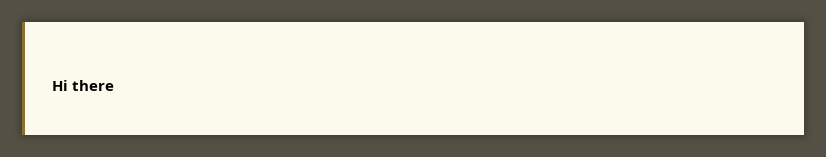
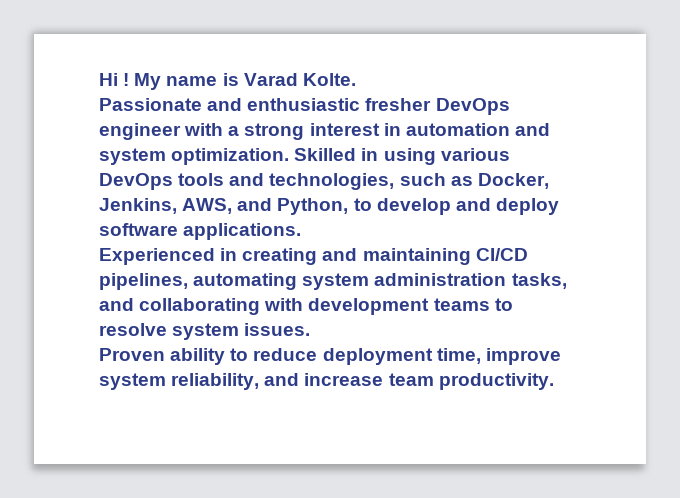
- Hi there
+ Hi ! My name is Varad Kolte.
+ Passionate and enthusiastic fresher DevOps engineer with a strong interest in automation and system optimization. Skilled in using various DevOps tools and technologies, such as Docker, Jenkins, AWS, and Python, to develop and deploy software applications.
+ Experienced in creating and maintaining CI/CD pipelines, automating system administration tasks, and collaborating with development teams to resolve system issues.
+ Proven ability to reduce deployment time, improve system reliability, and increase team productivity.

